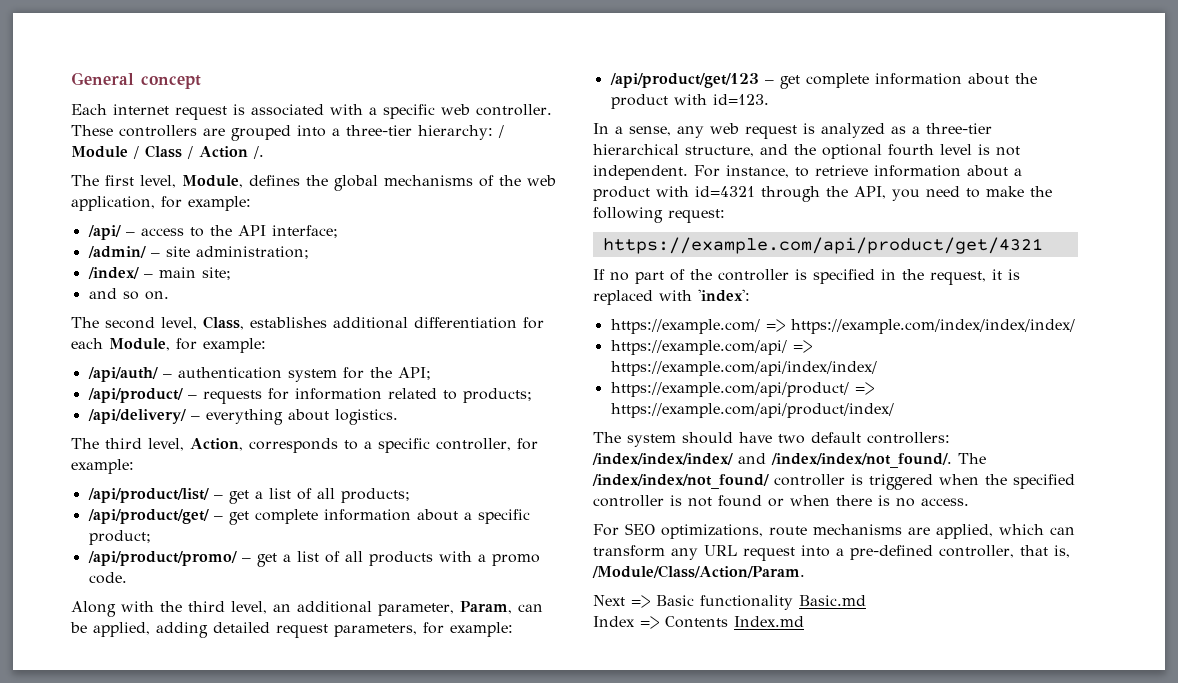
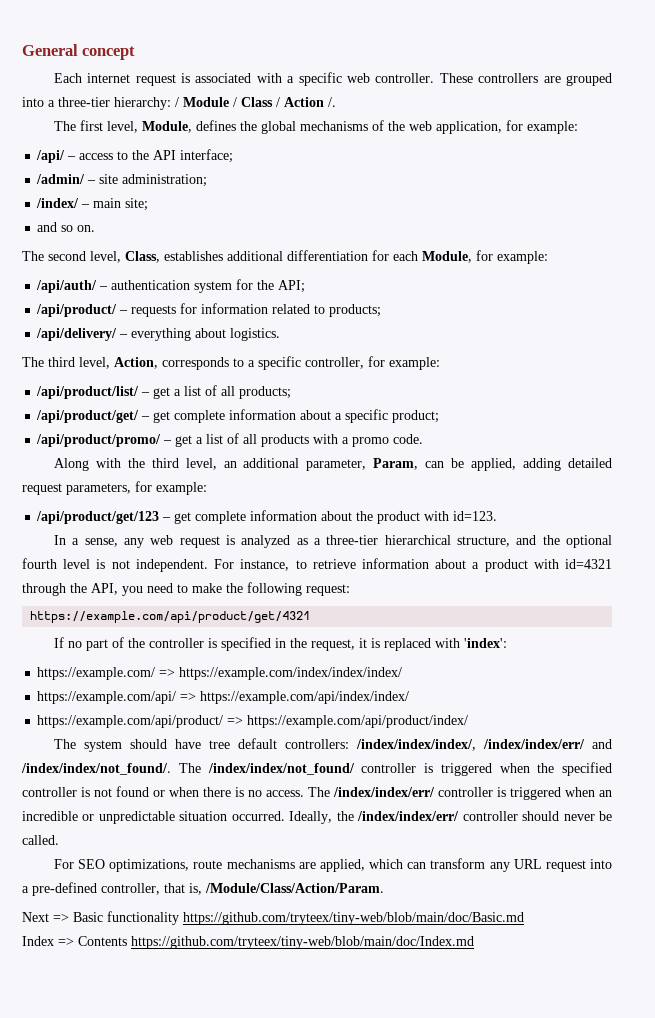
- The system should have two default controllers: /index/index/index/ and /index/index/not_found/.
+ The system should have tree default controllers: /index/index/index/, /index/index/err/ and /index/index/not_found/.
+ The /index/index/err/ controller is triggered when an incredible or unpredictable situation occurred. Ideally, the /index/index/err/ controller should never be called.
- Next => Basic functionality Basic.md
+ Next => Basic functionality https://github.com/tryteex/tiny-web/blob/main/doc/Basic.md
- Index => Contents Index.md
+ Index => Contents https://github.com/tryteex/tiny-web/blob/main/doc/Index.md

